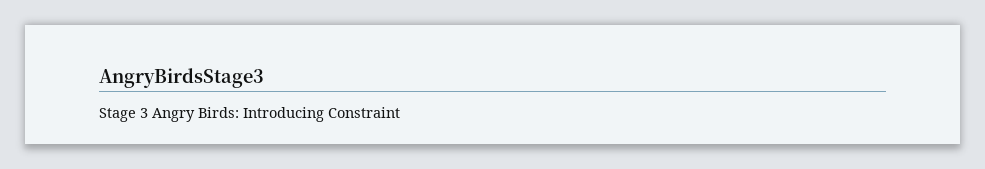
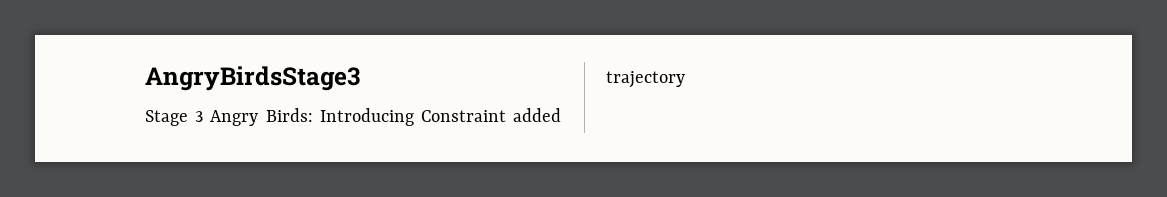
- Stage 3 Angry Birds: Introducing Constraint
+ Stage 3 Angry Birds: Introducing Constraint added trajectory

